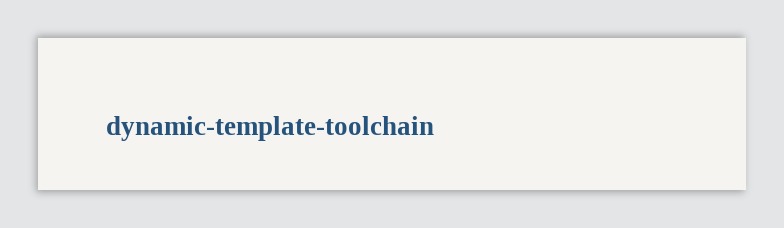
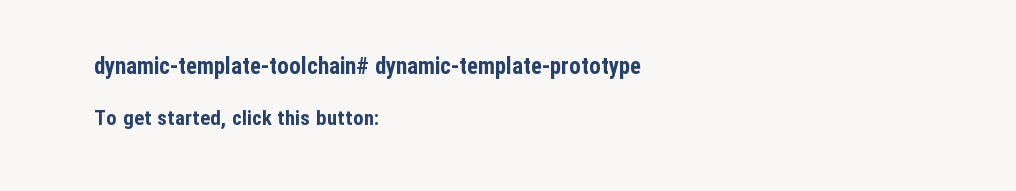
- dynamic-template-toolchain
+ dynamic-template-toolchain# dynamic-template-prototype
+ To get started, click this button:

